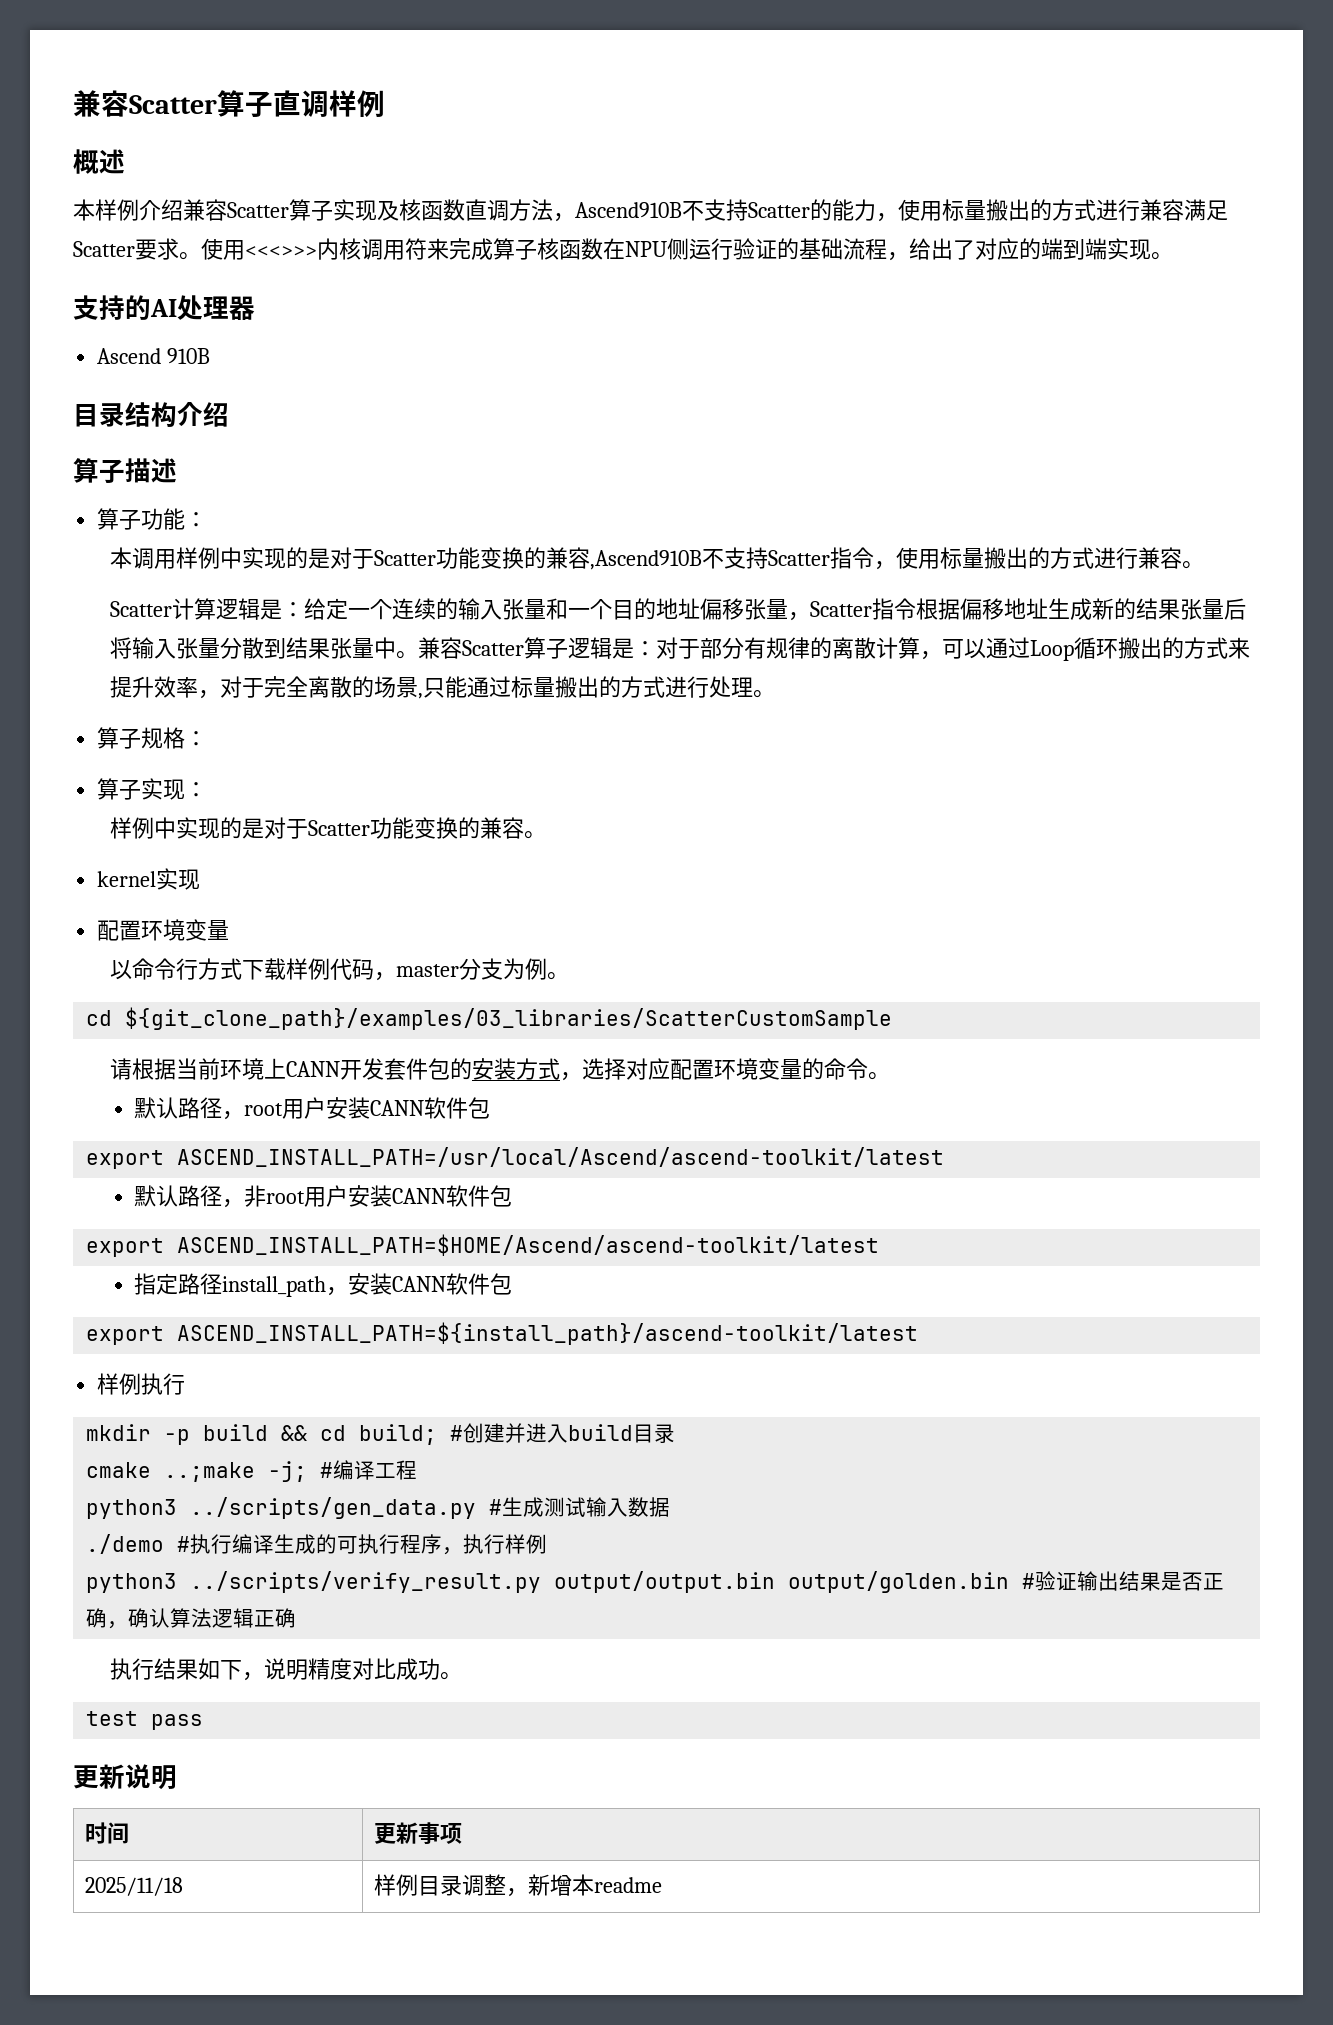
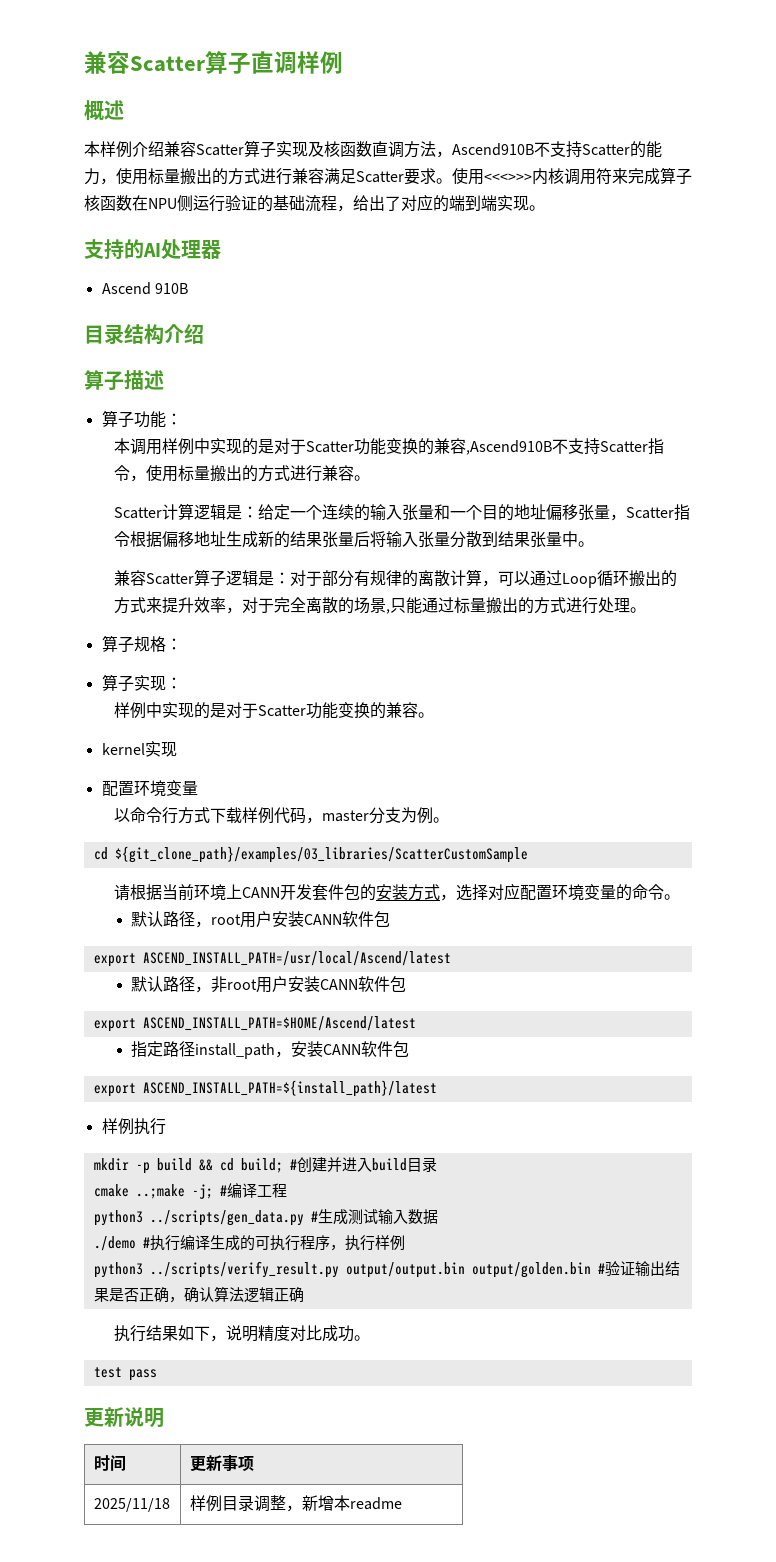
- 给定一个连续的输入张量和一个目的地址偏移张量，Scatter指令根据偏移地址生成新的结果张量后将输入张量分散到结果张量中。兼容Scatter算子逻辑是：
+ 给定一个连续的输入张量和一个目的地址偏移张量，Scatter指令根据偏移地址生成新的结果张量后将输入张量分散到结果张量中。
+ 兼容Scatter算子逻辑是：
- export ASCEND_INSTALL_PATH=/usr/local/Ascend/ascend-toolkit/latest
+ export ASCEND_INSTALL_PATH=/usr/local/Ascend/latest
- export ASCEND_INSTALL_PATH=$HOME/Ascend/ascend-toolkit/latest
+ export ASCEND_INSTALL_PATH=$HOME/Ascend/latest
- export ASCEND_INSTALL_PATH=${install_path}/ascend-toolkit/latest
+ export ASCEND_INSTALL_PATH=${install_path}/latest

